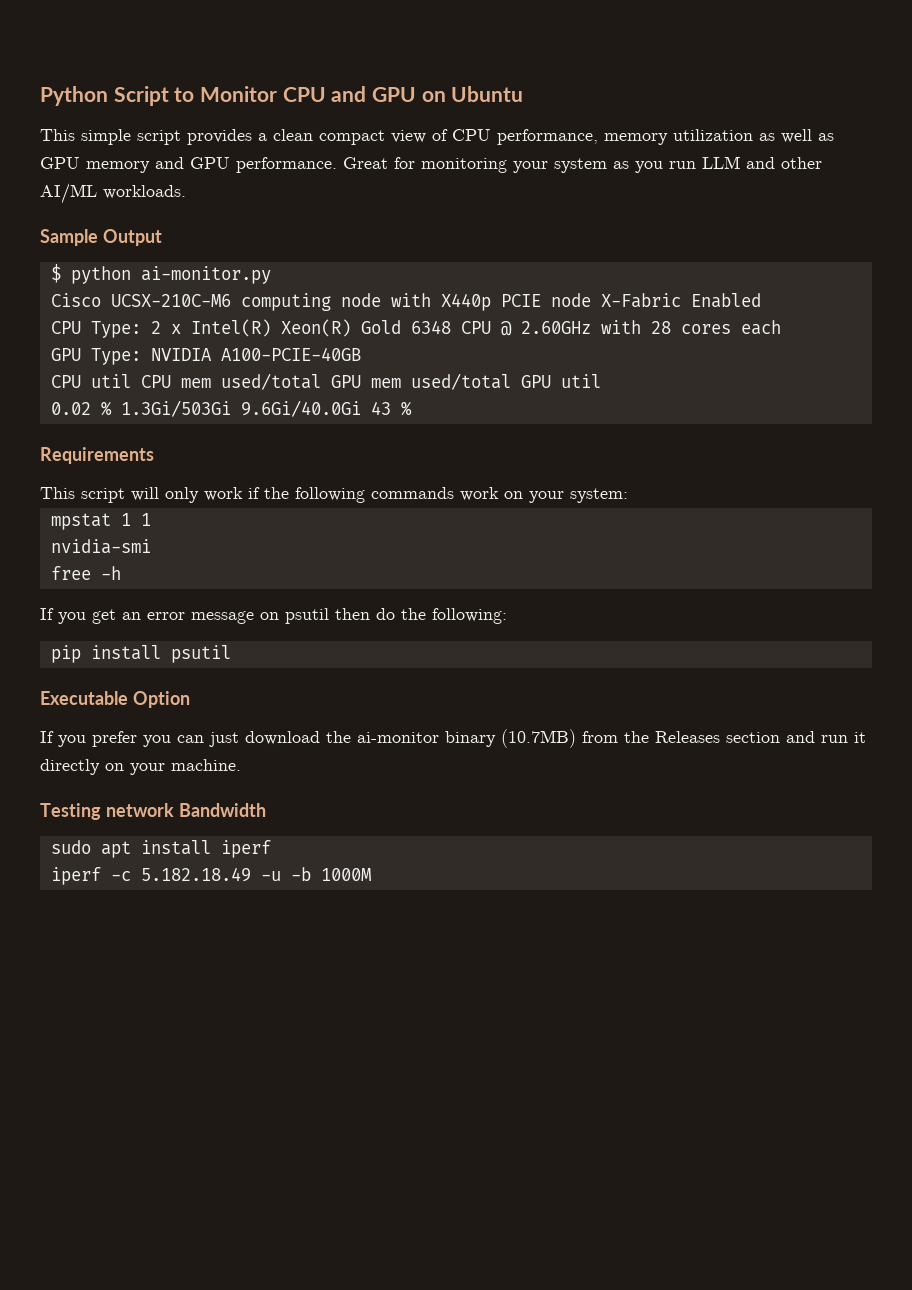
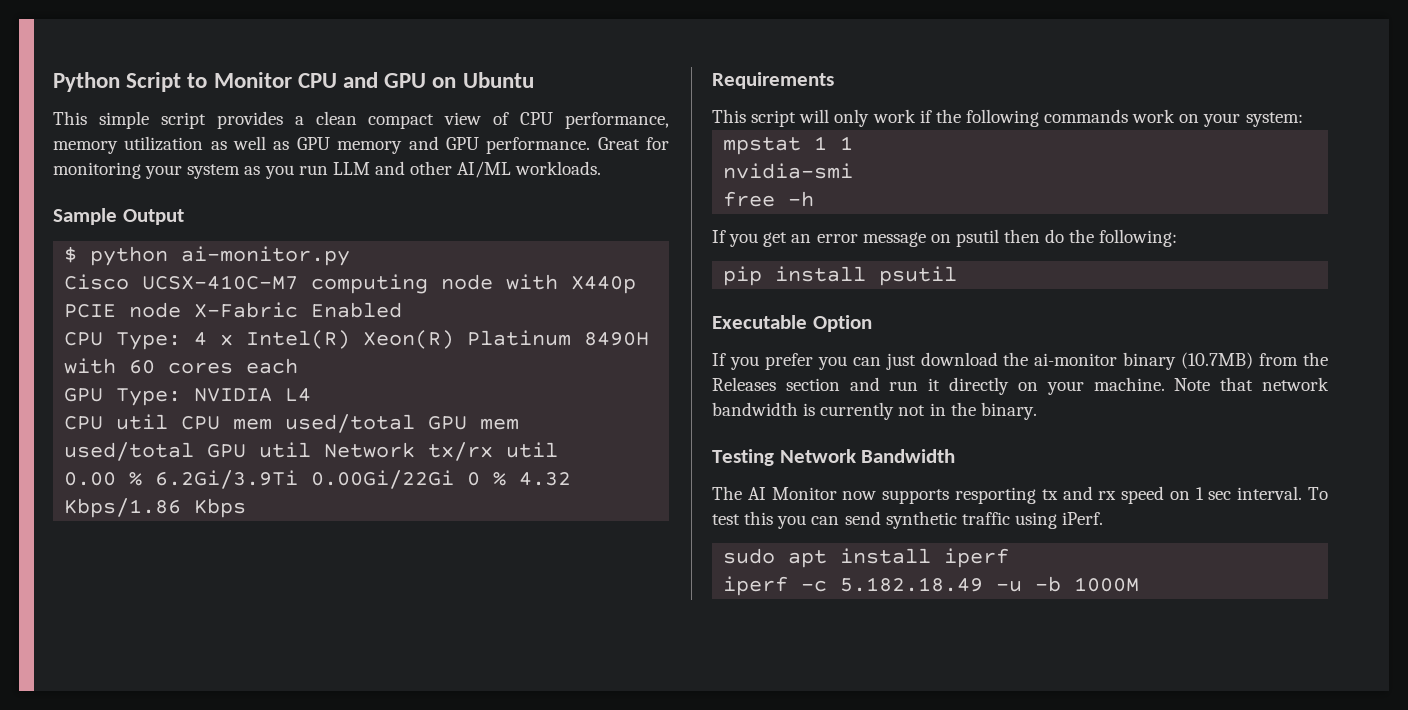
- Cisco UCSX-210C-M6 computing node with X440p PCIE node X-Fabric Enabled
+ Cisco UCSX-410C-M7 computing node with X440p PCIE node X-Fabric Enabled
- CPU Type: 2 x Intel(R) Xeon(R) Gold 6348 CPU @ 2.60GHz with 28 cores each
+ CPU Type: 4 x Intel(R) Xeon(R) Platinum 8490H with 60 cores each
- GPU Type: NVIDIA A100-PCIE-40GB
+ GPU Type: NVIDIA L4
- CPU util CPU mem used/total GPU mem used/total GPU util
- 0.02 % 1.3Gi/503Gi 9.6Gi/40.0Gi 43 %
+ CPU util CPU mem used/total GPU mem used/total GPU util Network tx/rx util
+ 0.00 % 6.2Gi/3.9Ti 0.00Gi/22Gi 0 % 4.32 Kbps/1.86 Kbps
+ Note that network bandwidth is currently not in the binary.
- Testing network Bandwidth
+ Testing Network Bandwidth
+ The AI Monitor now supports resporting tx and rx speed on 1 sec interval. To test this you can send synthetic traffic using iPerf.

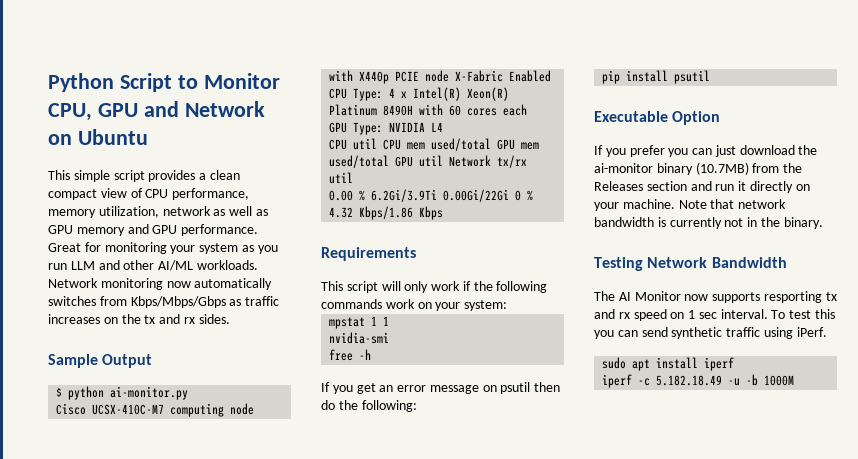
- Python Script to Monitor CPU and GPU on Ubuntu
+ Python Script to Monitor CPU, GPU and Network on Ubuntu
- This simple script provides a clean compact view of CPU performance, memory utilization as well as GPU memory and GPU performance.
+ This simple script provides a clean compact view of CPU performance, memory utilization, network as well as GPU memory and GPU performance.
+ Network monitoring now automatically switches from Kbps/Mbps/Gbps as traffic increases on the tx and rx sides.

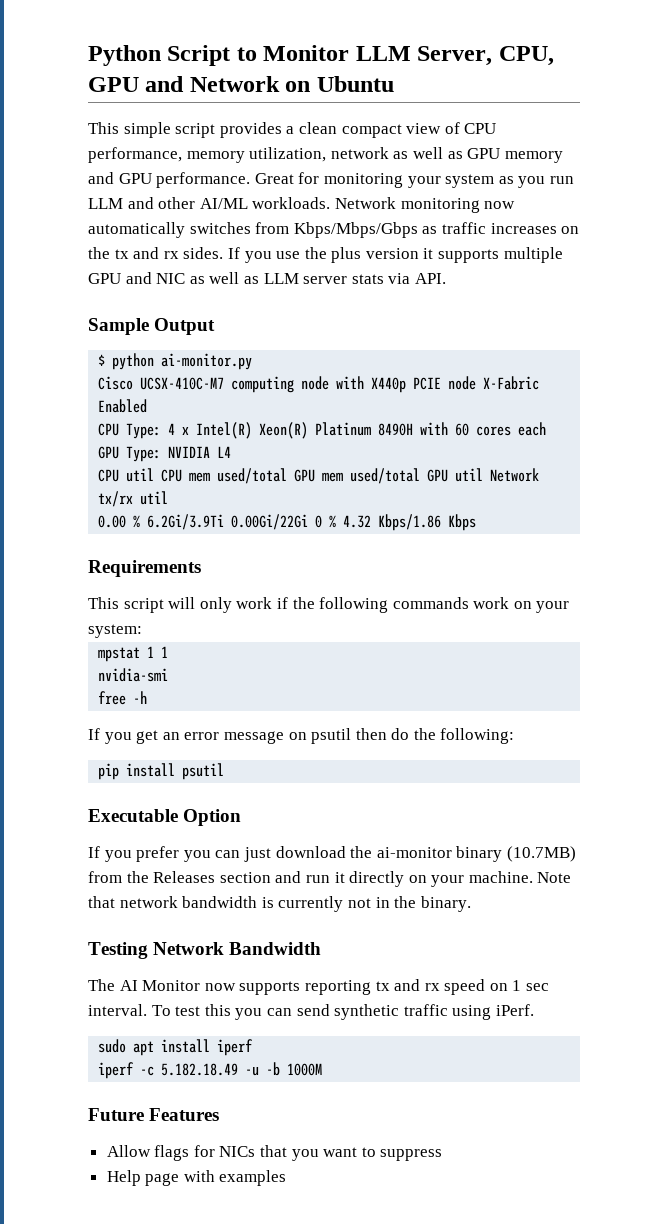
- Python Script to Monitor CPU, GPU and Network on Ubuntu
+ Python Script to Monitor LLM Server, CPU, GPU and Network on Ubuntu
+ If you use the plus version it supports multiple GPU and NIC as well as LLM server stats via API.
- The AI Monitor now supports resporting tx and rx speed on 1 sec interval.
+ The AI Monitor now supports reporting tx and rx speed on 1 sec interval.
+ Future Features
+ Allow flags for NICs that you want to suppress
+ Help page with examples

